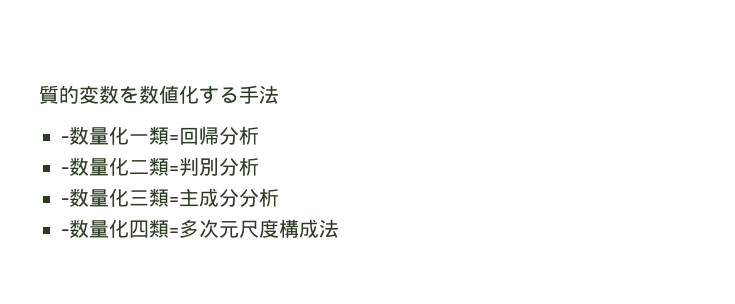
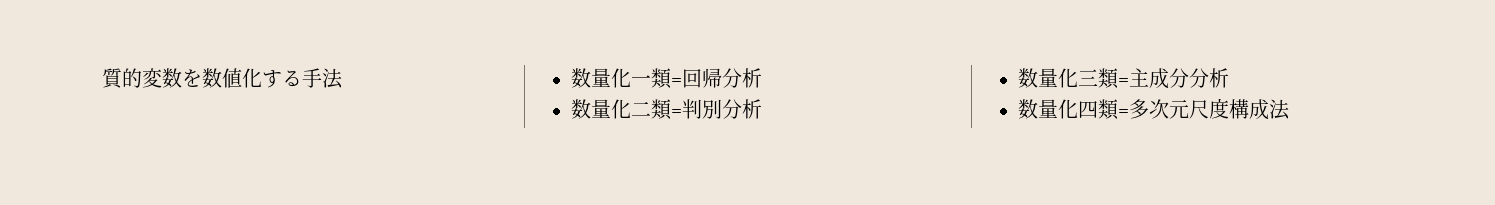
- -数量化一類=回帰分析
+ 数量化一類=回帰分析
- -数量化二類=判別分析
+ 数量化二類=判別分析
- -数量化三類=主成分分析
+ 数量化三類=主成分分析
- -数量化四類=多次元尺度構成法
+ 数量化四類=多次元尺度構成法

